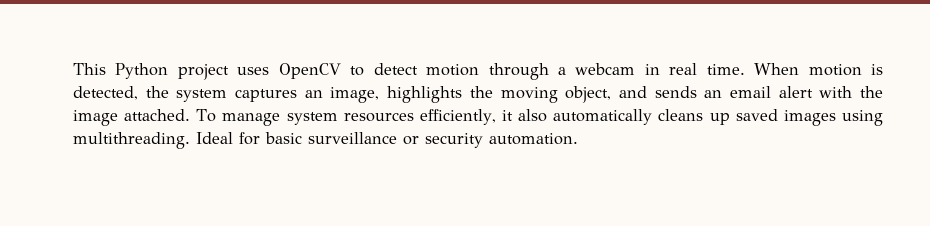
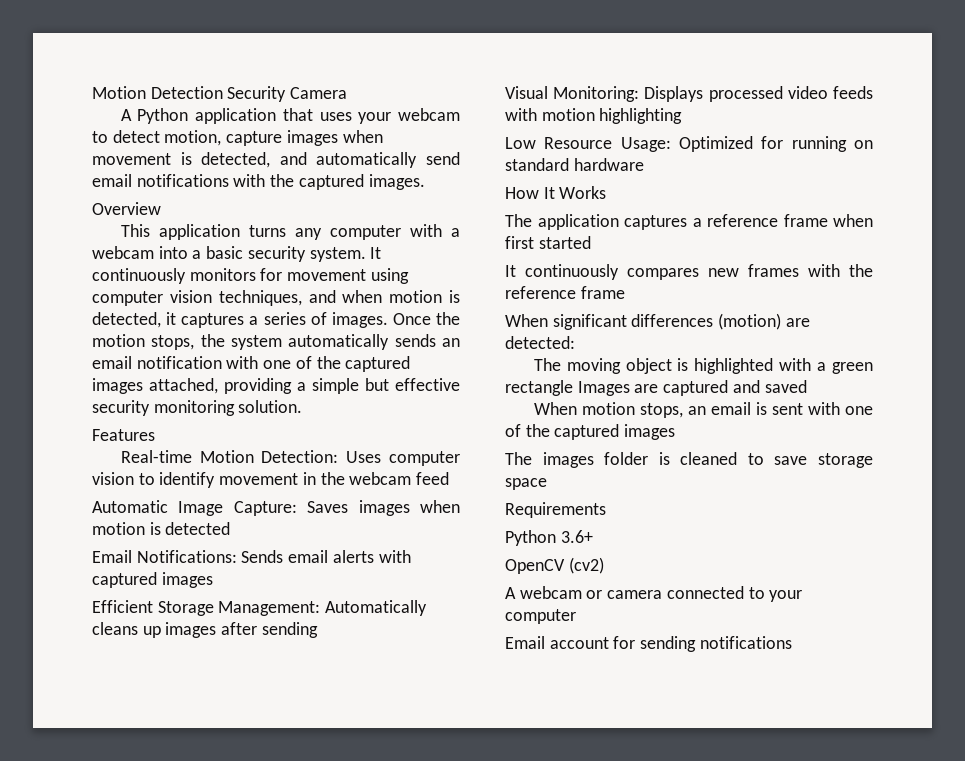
- This Python project uses OpenCV to detect motion through a webcam in real time. When motion is detected, the system captures an image, highlights the moving object, and sends an email alert with the image attached. To manage system resources efficiently, it also automatically cleans up saved images using multithreading. Ideal for basic surveillance or security automation.
+ Motion Detection Security Camera
+ A Python application that uses your webcam to detect motion, capture images when movement is detected, and automatically send email notifications with the captured images.
+ Overview
+ This application turns any computer with a webcam into a basic security system. It continuously monitors for movement using computer vision techniques, and when motion is detected, it captures a series of images. Once the motion stops, the system automatically sends an email notification with one of the captured images attached, providing a simple but effective security monitoring solution.
+ Features
+ Real-time Motion Detection: Uses computer vision to identify movement in the webcam feed
+ Automatic Image Capture: Saves images when motion is detected
+ Email Notifications: Sends email alerts with captured images
+ Efficient Storage Management: Automatically cleans up images after sending
+ Visual Monitoring: Displays processed video feeds with motion highlighting
+ Low Resource Usage: Optimized for running on standard hardware
+ How It Works
+ The application captures a reference frame when first started
+ It continuously compares new frames with the reference frame
+ When significant differences (motion) are detected:
+ The moving object is highlighted with a green rectangle Images are captured and saved
+ When motion stops, an email is sent with one of the captured images
+ The images folder is cleaned to save storage space
+ Requirements
+ Python 3.6+
+ OpenCV (cv2)
+ A webcam or camera connected to your computer
+ Email account for sending notifications

